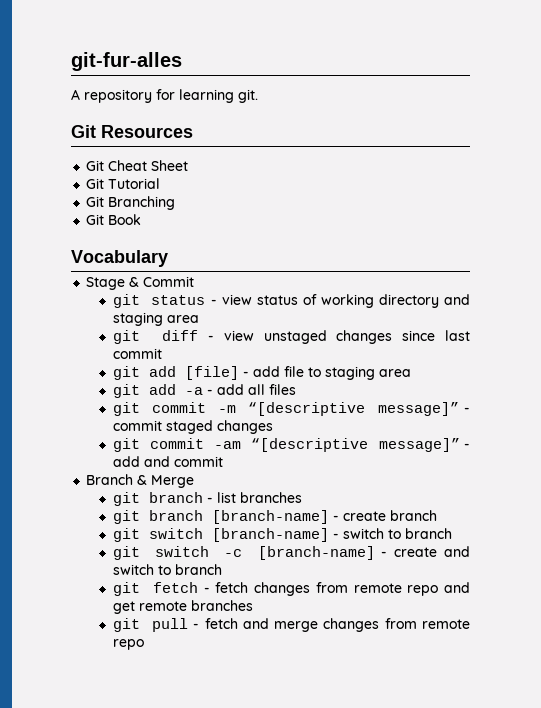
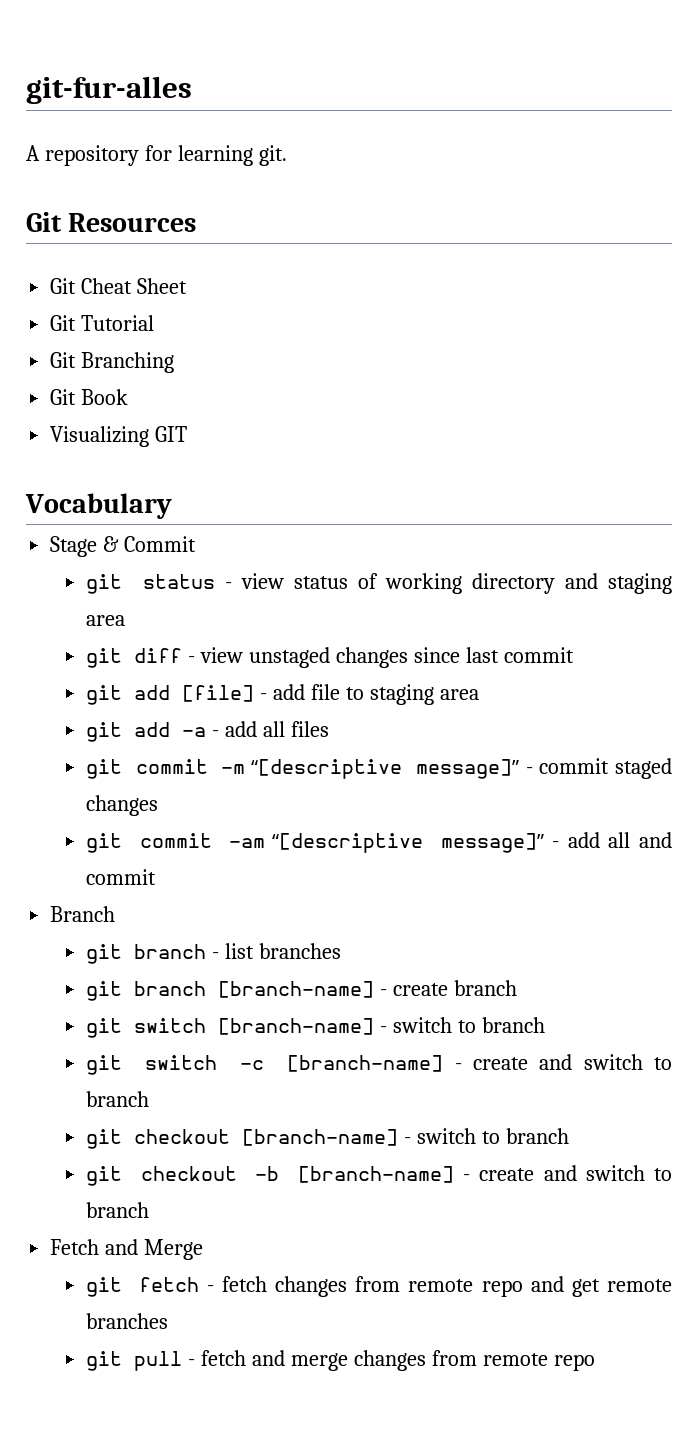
+ Visualizing GIT
- git commit -am “[descriptive message]” - add and commit
+ git commit -am “[descriptive message]” - add all and commit
- Branch & Merge
+ Branch
+ git checkout [branch-name] - switch to branch
+ git checkout -b [branch-name] - create and switch to branch
+ Fetch and Merge

